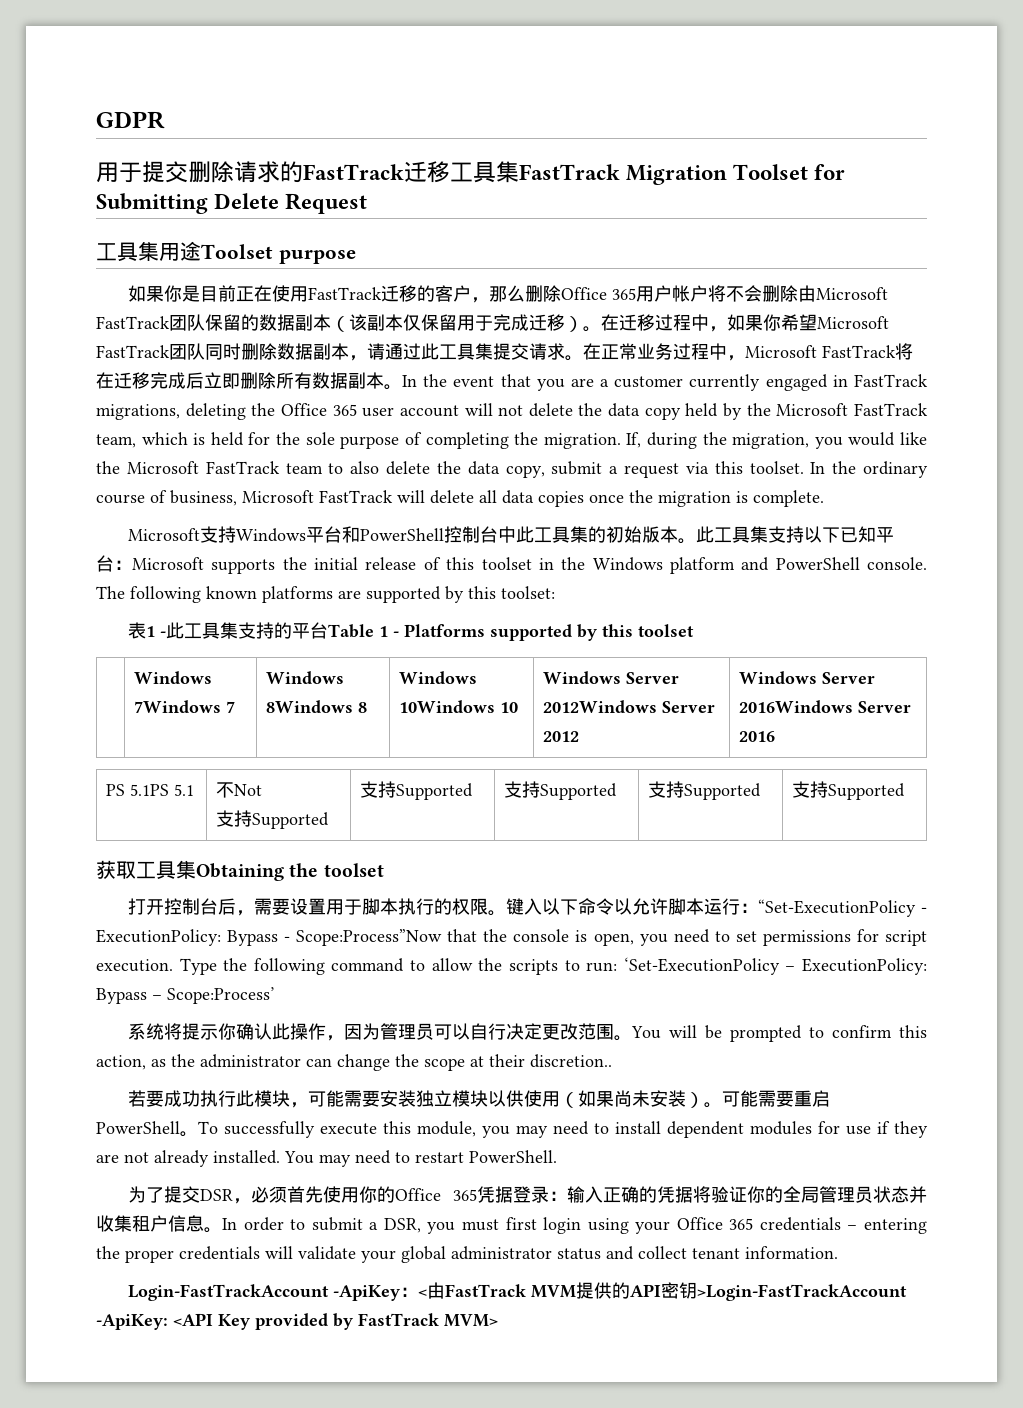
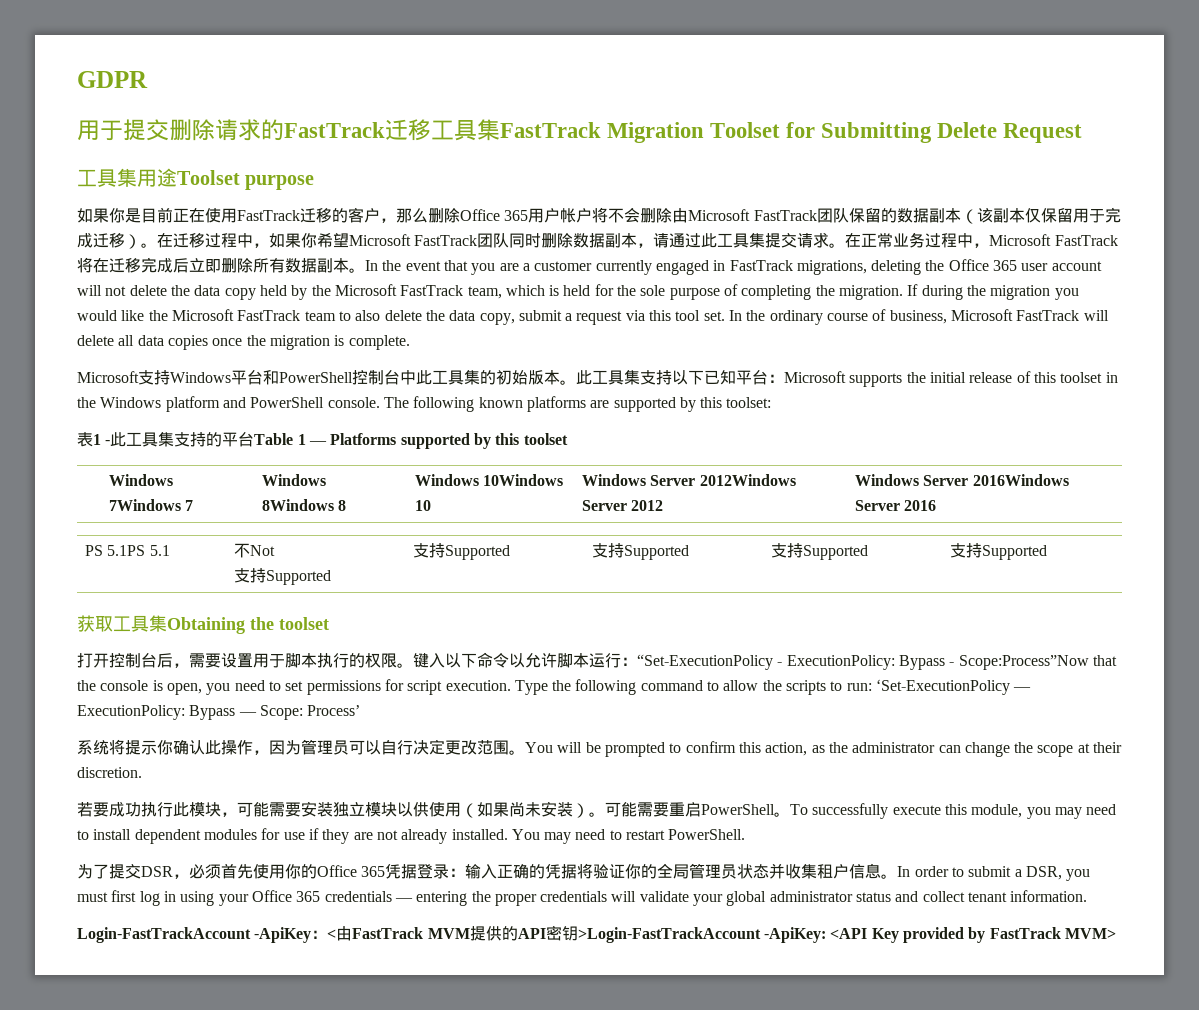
- If, during the migration, you would like the Microsoft FastTrack team to also delete the data copy, submit a request via this toolset.
+ If during the migration you would like the Microsoft FastTrack team to also delete the data copy, submit a request via this tool set.
- 表1 -此工具集支持的平台Table 1 - Platforms supported by this toolset
+ 表1 -此工具集支持的平台Table 1 — Platforms supported by this toolset
- Type the following command to allow the scripts to run: ‘Set-ExecutionPolicy – ExecutionPolicy: Bypass – Scope:Process’
+ Type the following command to allow the scripts to run: ‘Set-ExecutionPolicy — ExecutionPolicy: Bypass — Scope: Process’
- You will be prompted to confirm this action, as the administrator can change the scope at their discretion..
+ You will be prompted to confirm this action, as the administrator can change the scope at their discretion.
- In order to submit a DSR, you must first login using your Office 365 credentials – entering the proper credentials will validate your global administrator status and collect tenant information.
+ In order to submit a DSR, you must first log in using your Office 365 credentials — entering the proper credentials will validate your global administrator status and collect tenant information.

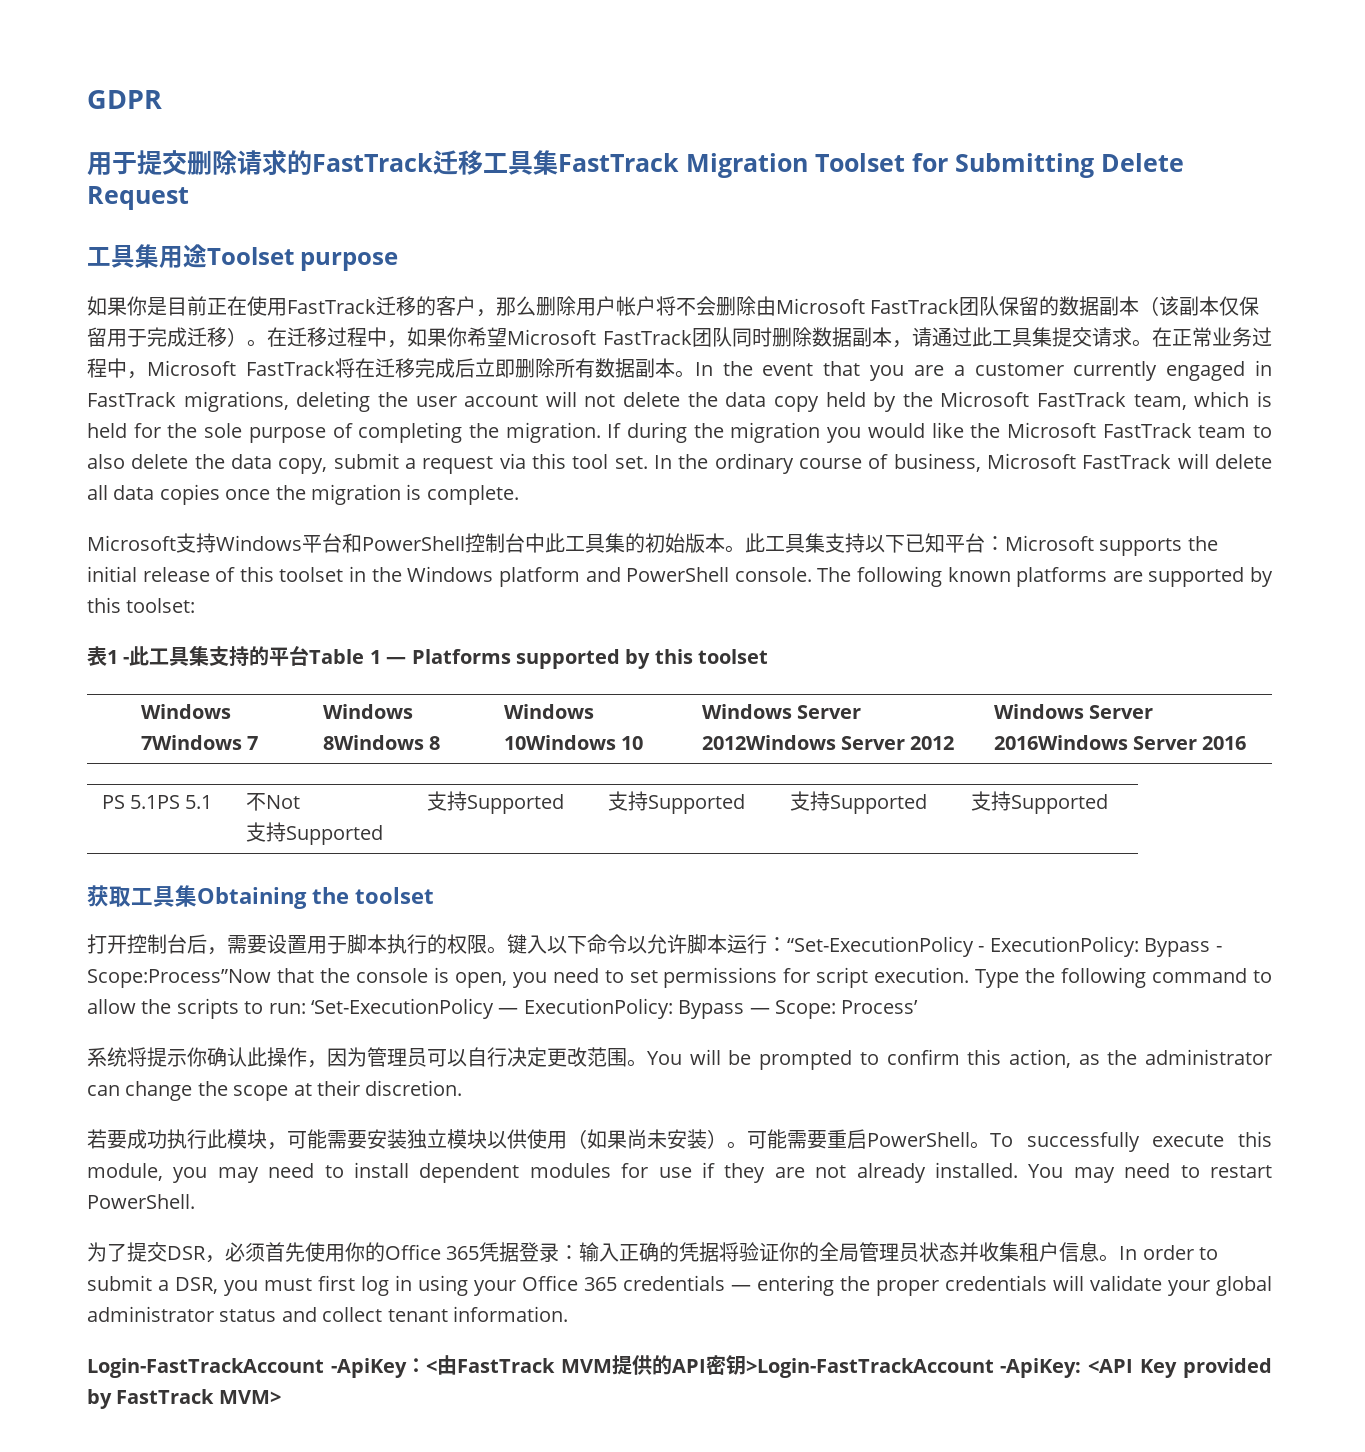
- 如果你是目前正在使用FastTrack迁移的客户，那么删除Office 365用户帐户将不会删除由Microsoft FastTrack团队保留的数据副本（该副本仅保留用于完成迁移）。
+ 如果你是目前正在使用FastTrack迁移的客户，那么删除用户帐户将不会删除由Microsoft FastTrack团队保留的数据副本（该副本仅保留用于完成迁移）。
- In the event that you are a customer currently engaged in FastTrack migrations, deleting the Office 365 user account will not delete the data copy held by the Microsoft FastTrack team, which is held for the sole purpose of completing the migration.
+ In the event that you are a customer currently engaged in FastTrack migrations, deleting the user account will not delete the data copy held by the Microsoft FastTrack team, which is held for the sole purpose of completing the migration.

